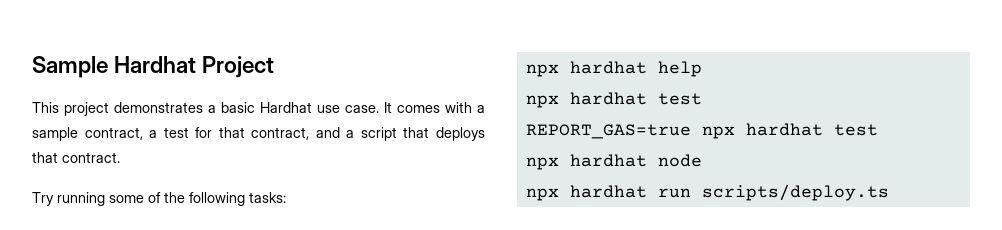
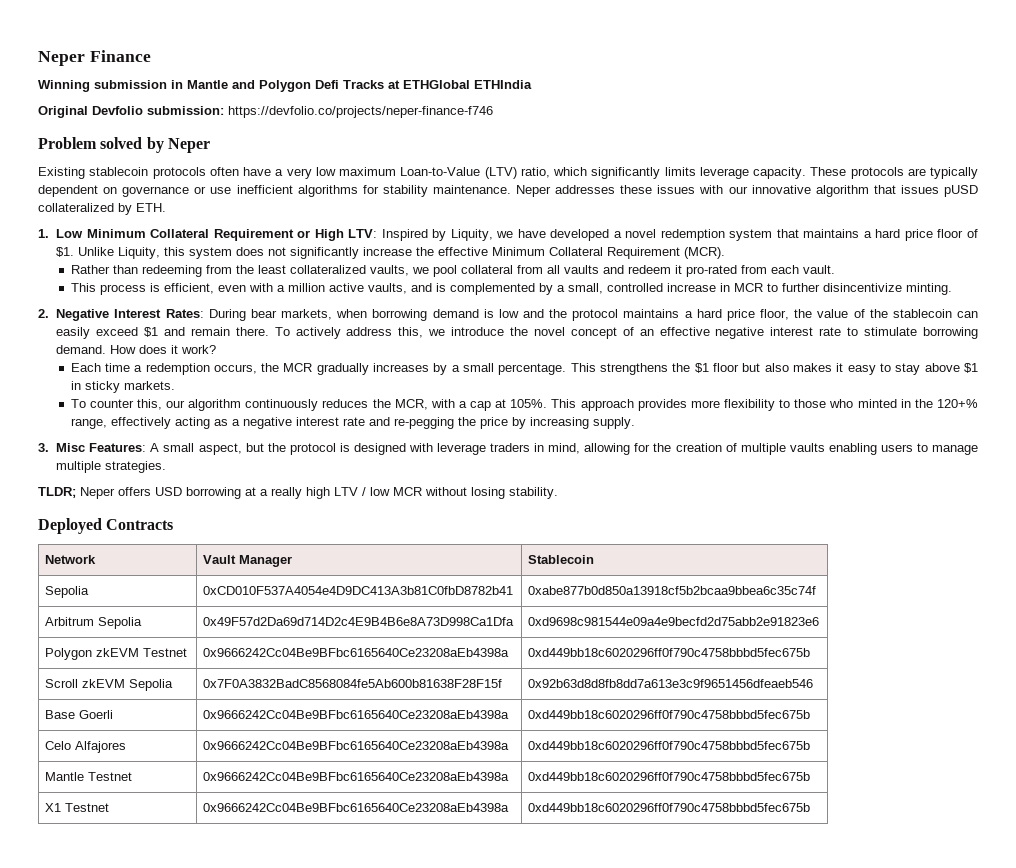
- Sample Hardhat Project
- This project demonstrates a basic Hardhat use case. It comes with a sample contract, a test for that contract, and a script that deploys that contract.
- Try running some of the following tasks:
- npx hardhat help
- npx hardhat test
- REPORT_GAS=true npx hardhat test
- npx hardhat node
- npx hardhat run scripts/deploy.ts
+ Neper Finance
+ Winning submission in Mantle and Polygon Defi Tracks at ETHGlobal ETHIndia
+ Original Devfolio submission: https://devfolio.co/projects/neper-finance-f746
+ Problem solved by Neper
+ Existing stablecoin protocols often have a very low maximum Loan-to-Value (LTV) ratio, which significantly limits leverage capacity. These protocols are typically dependent on governance or use inefficient algorithms for stability maintenance. Neper addresses these issues with our innovative algorithm that issues pUSD collateralized by ETH.
+ 1. Low Minimum Collateral Requirement or High LTV: Inspired by Liquity, we have developed a novel redemption system that maintains a hard price floor of $1. Unlike Liquity, this system does not significantly increase the effective Minimum Collateral Requirement (MCR).
+ Rather than redeeming from the least collateralized vaults, we pool collateral from all vaults and redeem it pro-rated from each vault.
+ This process is efficient, even with a million active vaults, and is complemented by a small, controlled increase in MCR to further disincentivize minting.
+ 2. Negative Interest Rates: During bear markets, when borrowing demand is low and the protocol maintains a hard price floor, the value of the stablecoin can easily exceed $1 and remain there. To actively address this, we introduce the novel concept of an effective negative interest rate to stimulate borrowing demand. How does it work?
+ Each time a redemption occurs, the MCR gradually increases by a small percentage. This strengthens the $1 floor but also makes it easy to stay above $1 in sticky markets.
+ To counter this, our algorithm continuously reduces the MCR, with a cap at 105%. This approach provides more flexibility to those who minted in the 120+% range, effectively acting as a negative interest rate and re-pegging the price by increasing supply.
+ 3. Misc Features: A small aspect, but the protocol is designed with leverage traders in mind, allowing for the creation of multiple vaults enabling users to manage multiple strategies.
+ TLDR; Neper offers USD borrowing at a really high LTV / low MCR without losing stability.
+ Deployed Contracts
+ Network | Vault Manager | Stablecoin
+ Sepolia | 0xCD010F537A4054e4D9DC413A3b81C0fbD8782b41 | 0xabe877b0d850a13918cf5b2bcaa9bbea6c35c74f
+ Arbitrum Sepolia | 0x49F57d2Da69d714D2c4E9B4B6e8A73D998Ca1Dfa | 0xd9698c981544e09a4e9becfd2d75abb2e91823e6
+ Polygon zkEVM Testnet | 0x9666242Cc04Be9BFbc6165640Ce23208aEb4398a | 0xd449bb18c6020296ff0f790c4758bbbd5fec675b
+ Scroll zkEVM Sepolia | 0x7F0A3832BadC8568084fe5Ab600b81638F28F15f | 0x92b63d8d8fb8dd7a613e3c9f9651456dfeaeb546
+ Base Goerli | 0x9666242Cc04Be9BFbc6165640Ce23208aEb4398a | 0xd449bb18c6020296ff0f790c4758bbbd5fec675b
+ Celo Alfajores | 0x9666242Cc04Be9BFbc6165640Ce23208aEb4398a | 0xd449bb18c6020296ff0f790c4758bbbd5fec675b
+ Mantle Testnet | 0x9666242Cc04Be9BFbc6165640Ce23208aEb4398a | 0xd449bb18c6020296ff0f790c4758bbbd5fec675b
+ X1 Testnet | 0x9666242Cc04Be9BFbc6165640Ce23208aEb4398a | 0xd449bb18c6020296ff0f790c4758bbbd5fec675b

